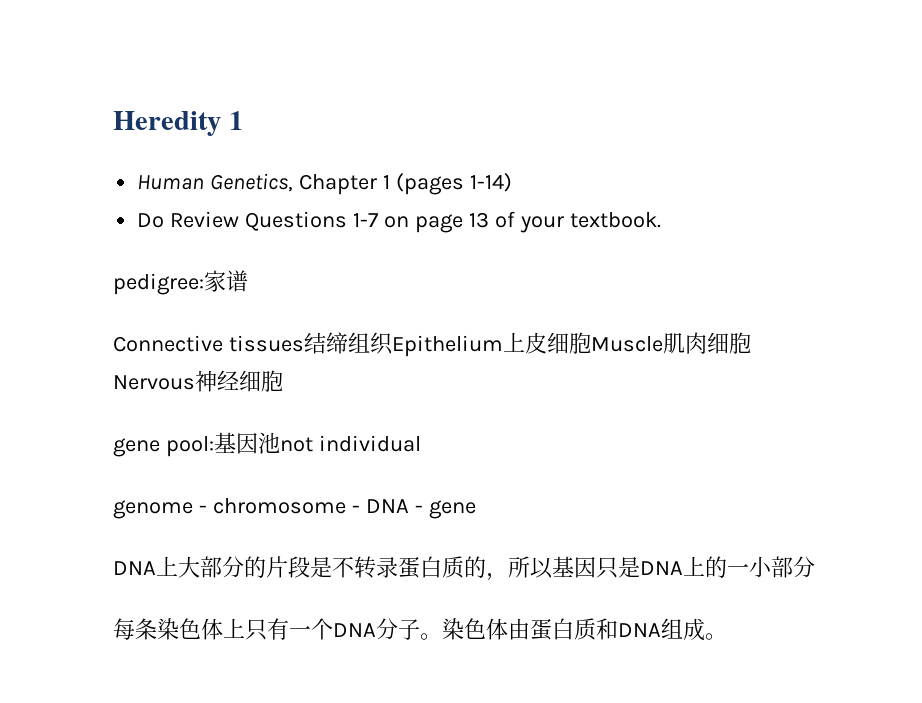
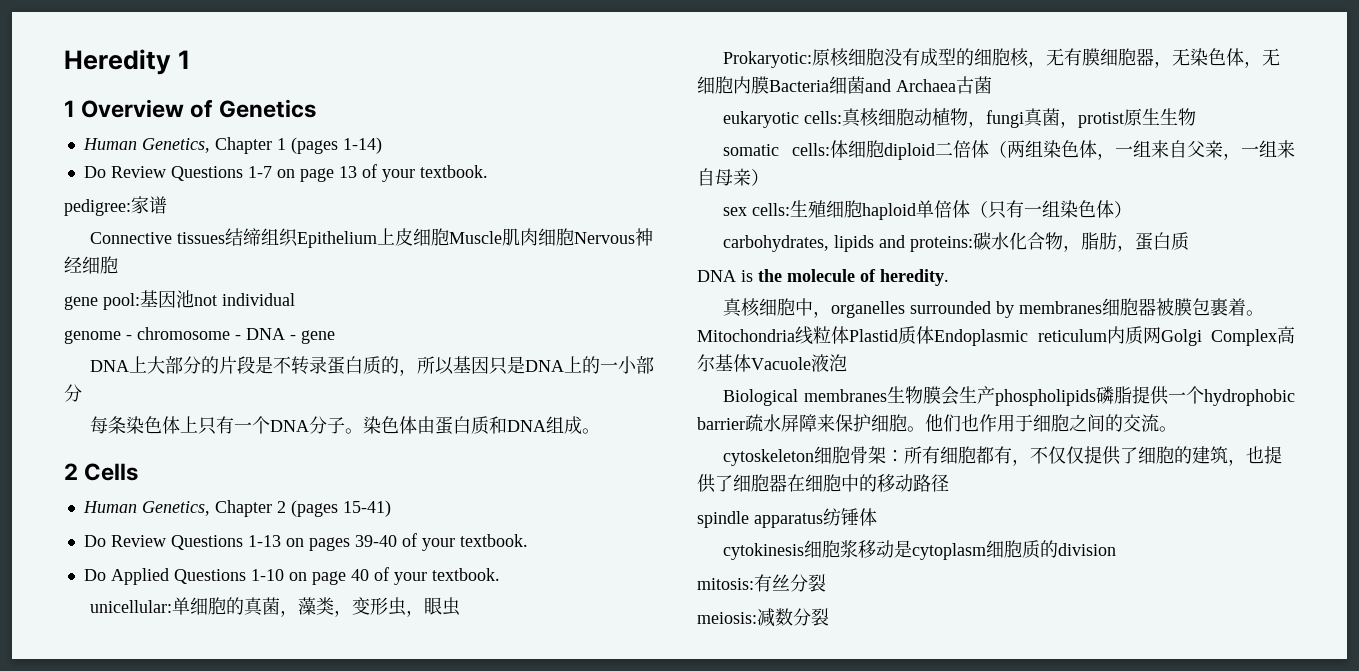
+ 1 Overview of Genetics
+ 2 Cells
+ Human Genetics, Chapter 2 (pages 15-41)
+ Do Review Questions 1-13 on pages 39-40 of your textbook.
+ Do Applied Questions 1-10 on page 40 of your textbook.
+ unicellular:单细胞的真菌，藻类，变形虫，眼虫
+ Prokaryotic:原核细胞没有成型的细胞核，无有膜细胞器，无染色体，无细胞内膜Bacteria细菌and Archaea古菌
+ eukaryotic cells:真核细胞动植物，fungi真菌，protist原生生物
+ somatic cells:体细胞diploid二倍体（两组染色体，一组来自父亲，一组来自母亲）
+ sex cells:生殖细胞haploid单倍体（只有一组染色体）
+ carbohydrates, lipids and proteins:碳水化合物，脂肪，蛋白质
+ DNA is the molecule of heredity.
+ 真核细胞中，organelles surrounded by membranes细胞器被膜包裹着。Mitochondria线粒体Plastid质体Endoplasmic reticulum内质网Golgi Complex高尔基体Vacuole液泡
+ Biological membranes生物膜会生产phospholipids磷脂提供一个hydrophobic barrier疏水屏障来保护细胞。他们也作用于细胞之间的交流。
+ cytoskeleton细胞骨架：所有细胞都有，不仅仅提供了细胞的建筑，也提供了细胞器在细胞中的移动路径
+ spindle apparatus纺锤体
+ cytokinesis细胞浆移动是cytoplasm细胞质的division
+ mitosis:有丝分裂
+ meiosis:减数分裂

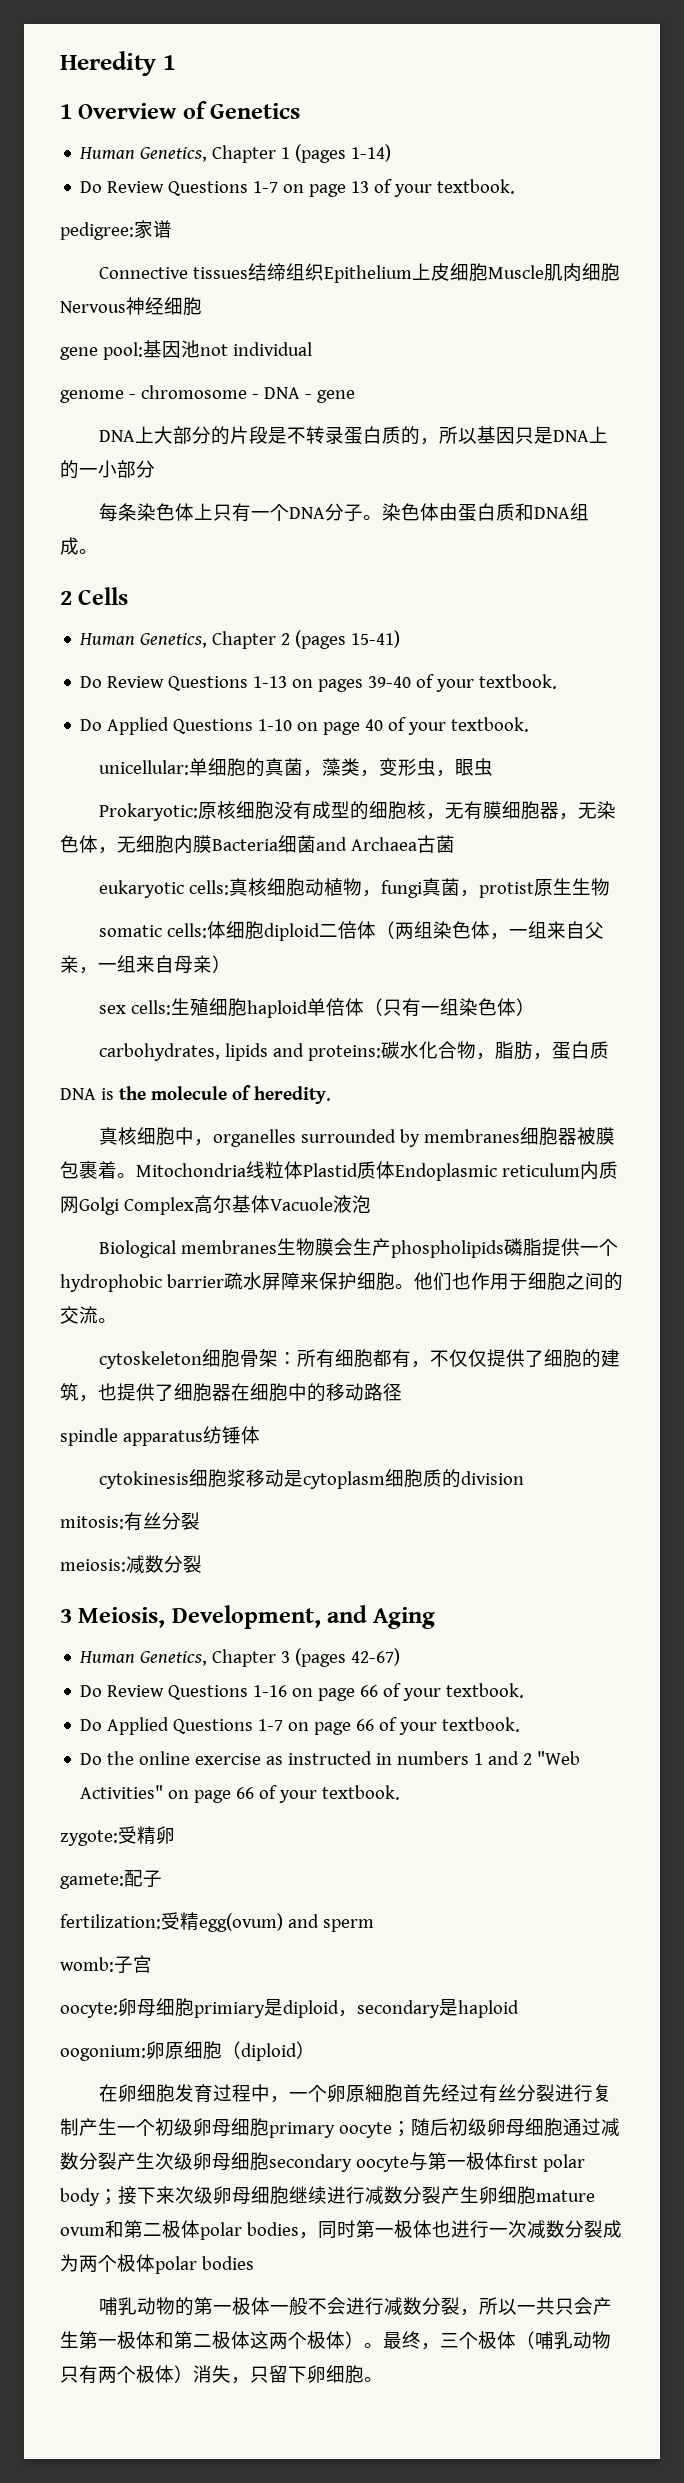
+ 3 Meiosis, Development, and Aging
+ Human Genetics, Chapter 3 (pages 42-67)
+ Do Review Questions 1-16 on page 66 of your textbook.
+ Do Applied Questions 1-7 on page 66 of your textbook.
+ Do the online exercise as instructed in numbers 1 and 2 "Web Activities" on page 66 of your textbook.
+ zygote:受精卵
+ gamete:配子
+ fertilization:受精egg(ovum) and sperm
+ womb:子宫
+ oocyte:卵母细胞primiary是diploid，secondary是haploid
+ oogonium:卵原细胞（diploid）
+ 在卵细胞发育过程中，一个卵原細胞首先经过有丝分裂进行复制产生一个初级卵母细胞primary oocyte；随后初级卵母细胞通过减数分裂产生次级卵母细胞secondary oocyte与第一极体first polar body；接下来次级卵母细胞继续进行减数分裂产生卵细胞mature ovum和第二极体polar bodies，同时第一极体也进行一次减数分裂成为两个极体polar bodies
+ 哺乳动物的第一极体一般不会进行减数分裂，所以一共只会产生第一极体和第二极体这两个极体）。最终，三个极体（哺乳动物只有两个极体）消失，只留下卵细胞。

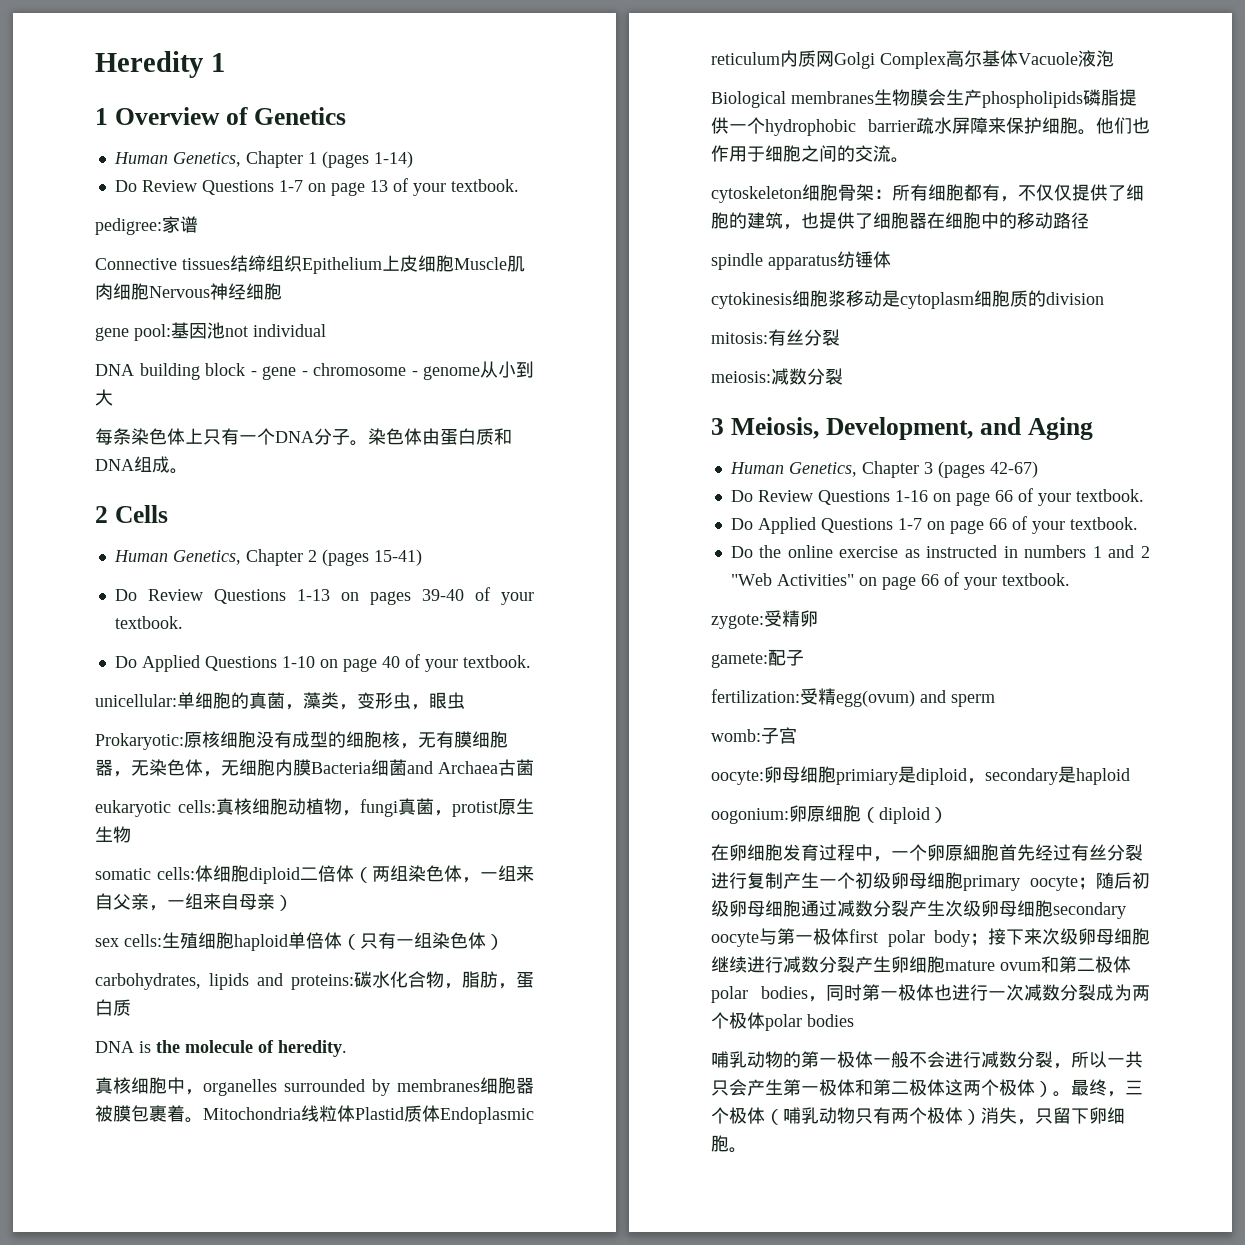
- genome - chromosome - DNA - gene
- DNA上大部分的片段是不转录蛋白质的，所以基因只是DNA上的一小部分
+ DNA building block - gene - chromosome - genome从小到大

